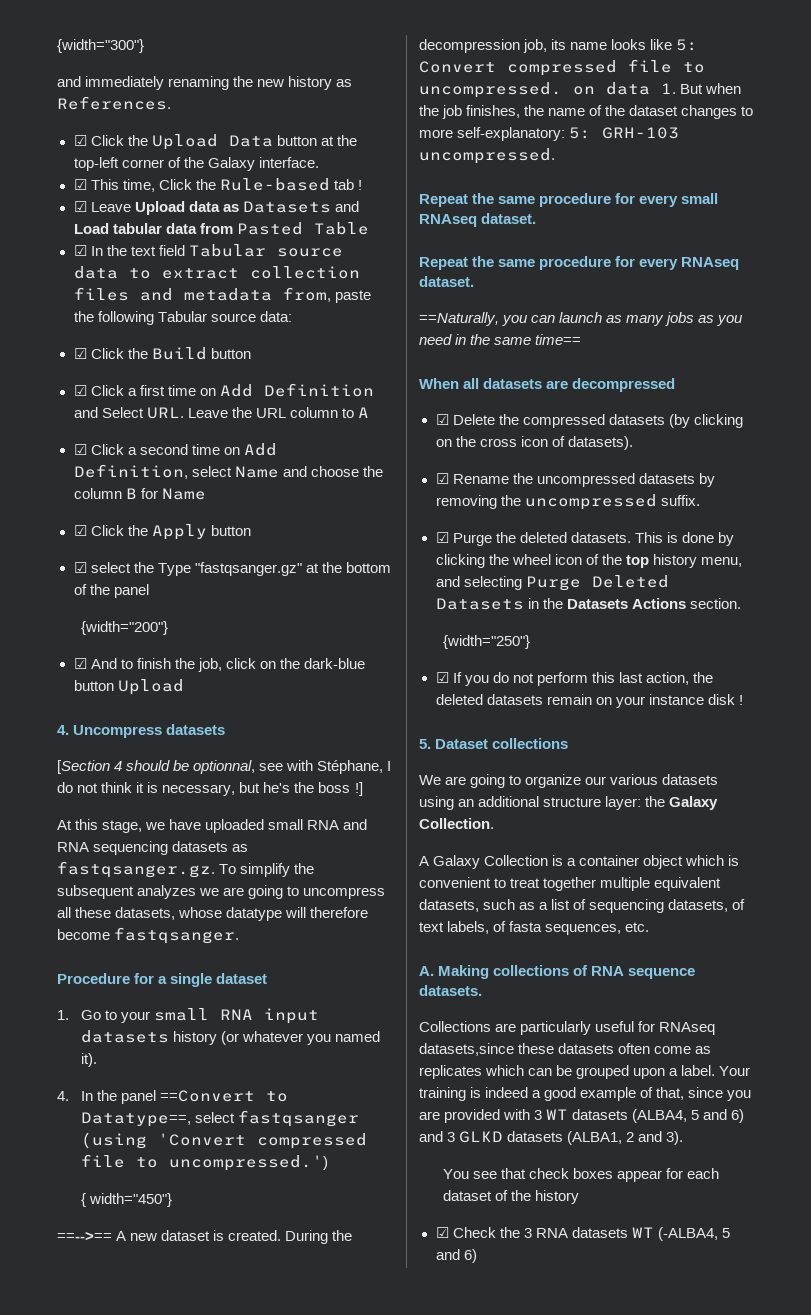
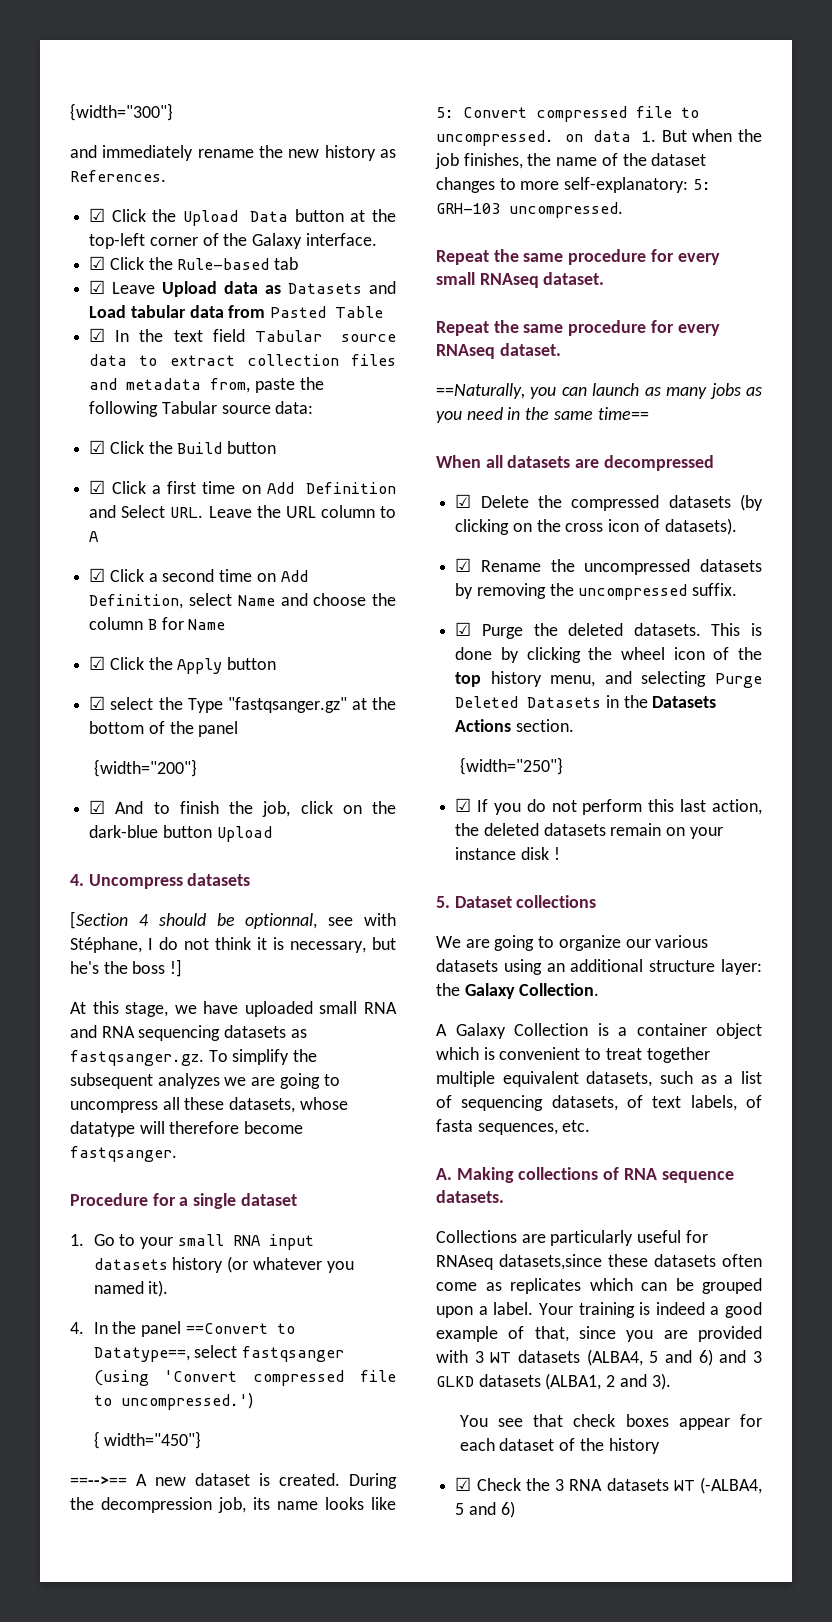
- and immediately renaming the new history as References.
+ and immediately rename the new history as References.
- ☑ This time, Click the Rule-based tab !
+ ☑ Click the Rule-based tab

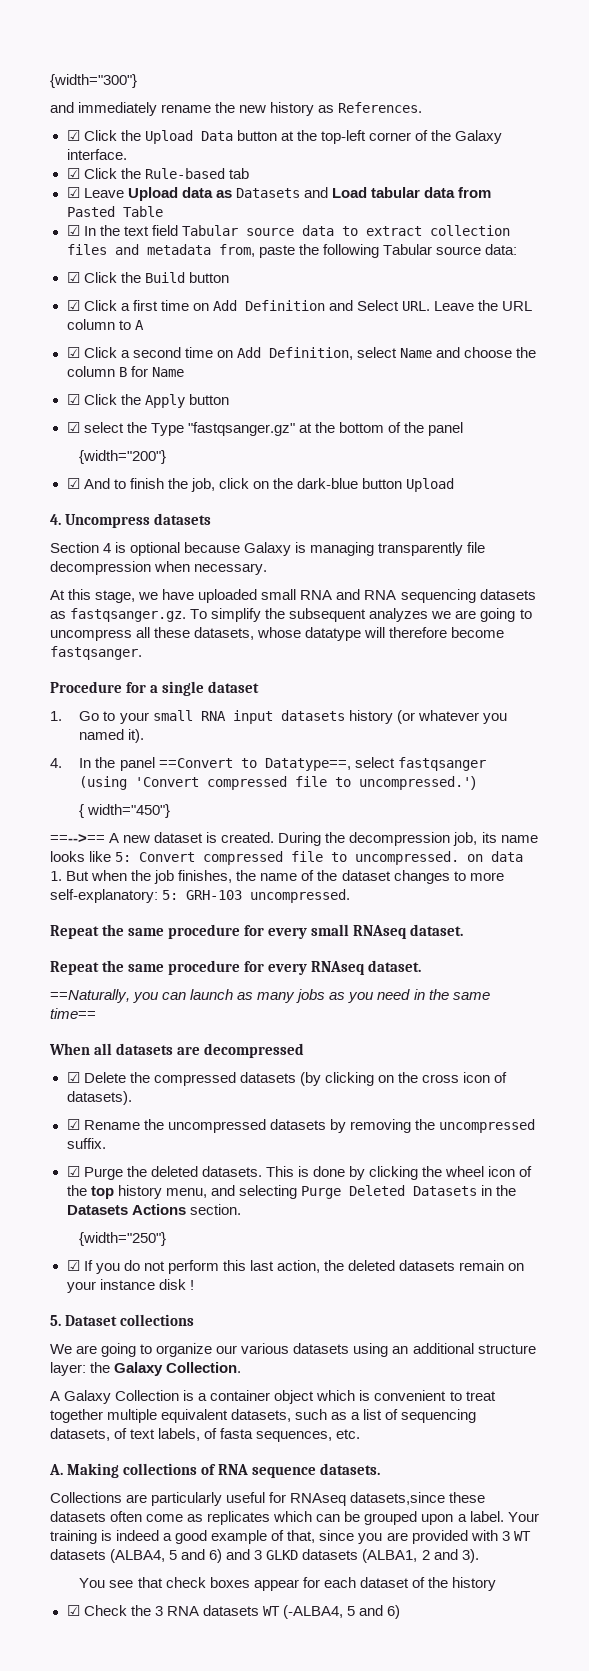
- [Section 4 should be optionnal, see with Stéphane, I do not think it is necessary, but he's the boss !]
+ Section 4 is optional because Galaxy is managing transparently file decompression when necessary.

